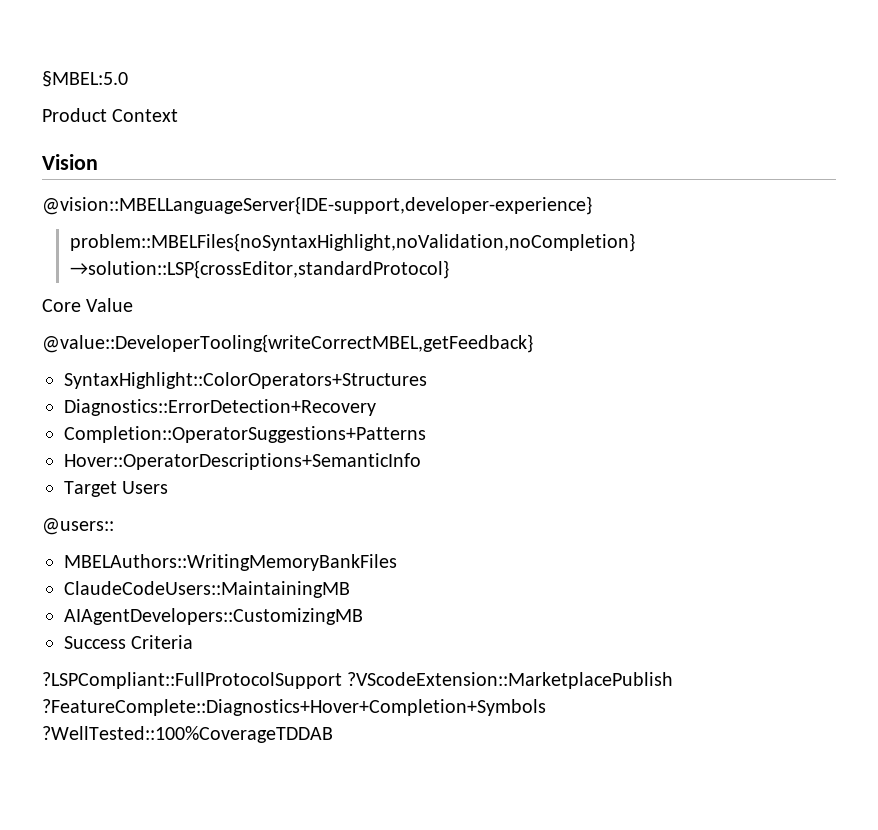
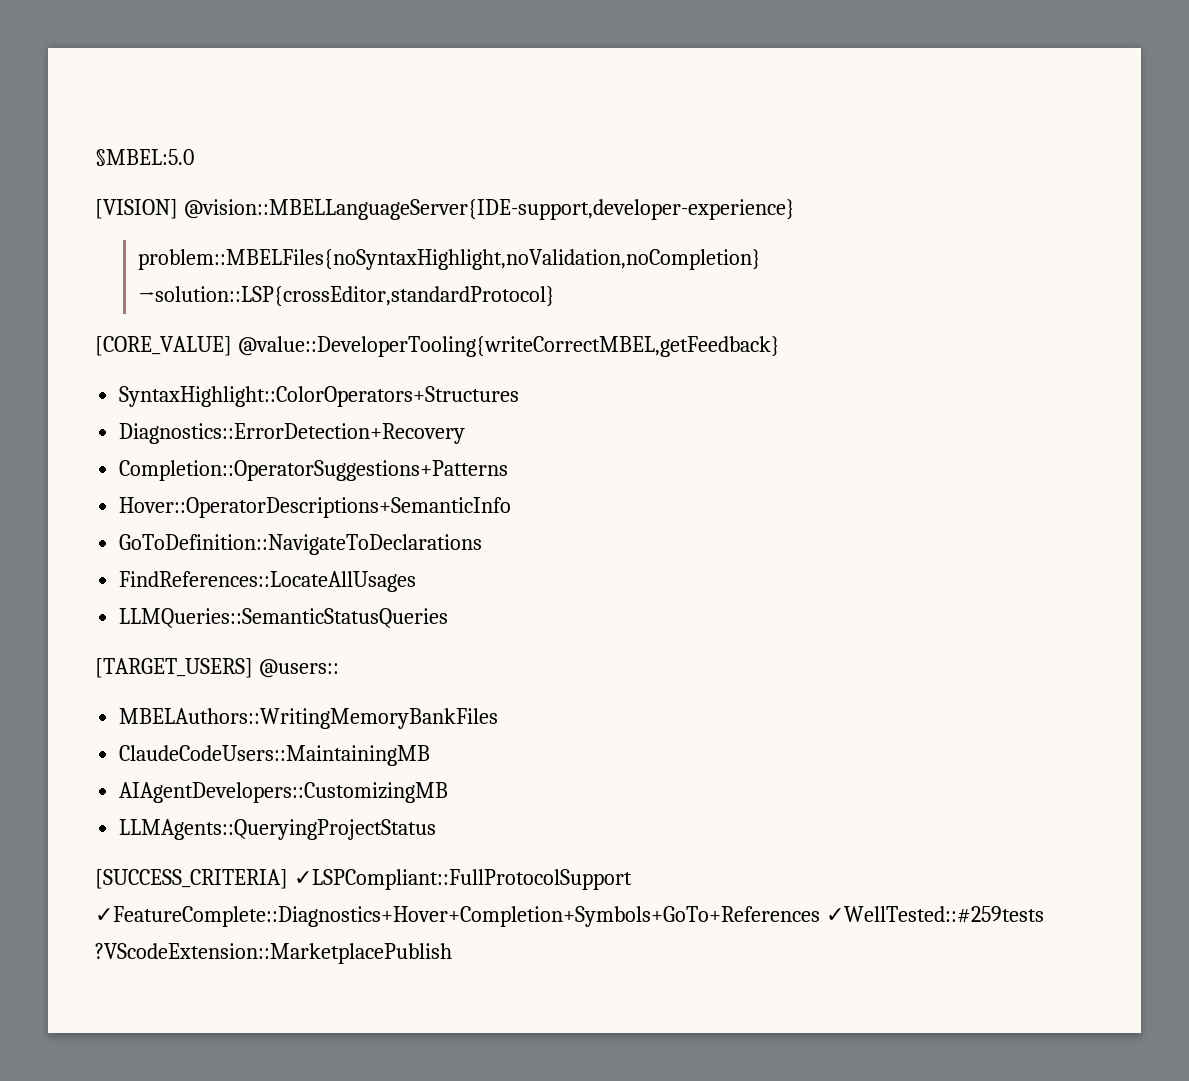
- Product Context
- Vision
- @vision::MBELLanguageServer{IDE-support,developer-experience}
+ [VISION] @vision::MBELLanguageServer{IDE-support,developer-experience}
- Core Value
- @value::DeveloperTooling{writeCorrectMBEL,getFeedback}
+ [CORE_VALUE] @value::DeveloperTooling{writeCorrectMBEL,getFeedback}
- Target Users
- @users::
+ GoToDefinition::NavigateToDeclarations
+ FindReferences::LocateAllUsages
+ LLMQueries::SemanticStatusQueries
+ [TARGET_USERS] @users::
- Success Criteria
- ?LSPCompliant::FullProtocolSupport ?VScodeExtension::MarketplacePublish ?FeatureComplete::Diagnostics+Hover+Completion+Symbols ?WellTested::100%CoverageTDDAB
+ LLMAgents::QueryingProjectStatus
+ [SUCCESS_CRITERIA] ✓LSPCompliant::FullProtocolSupport ✓FeatureComplete::Diagnostics+Hover+Completion+Symbols+GoTo+References ✓WellTested::#259tests ?VScodeExtension::MarketplacePublish

